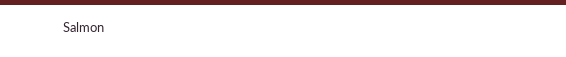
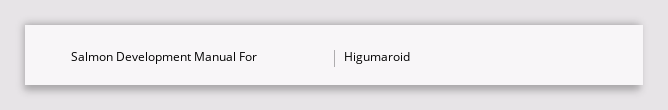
- Salmon
+ Salmon Development Manual For Higumaroid

